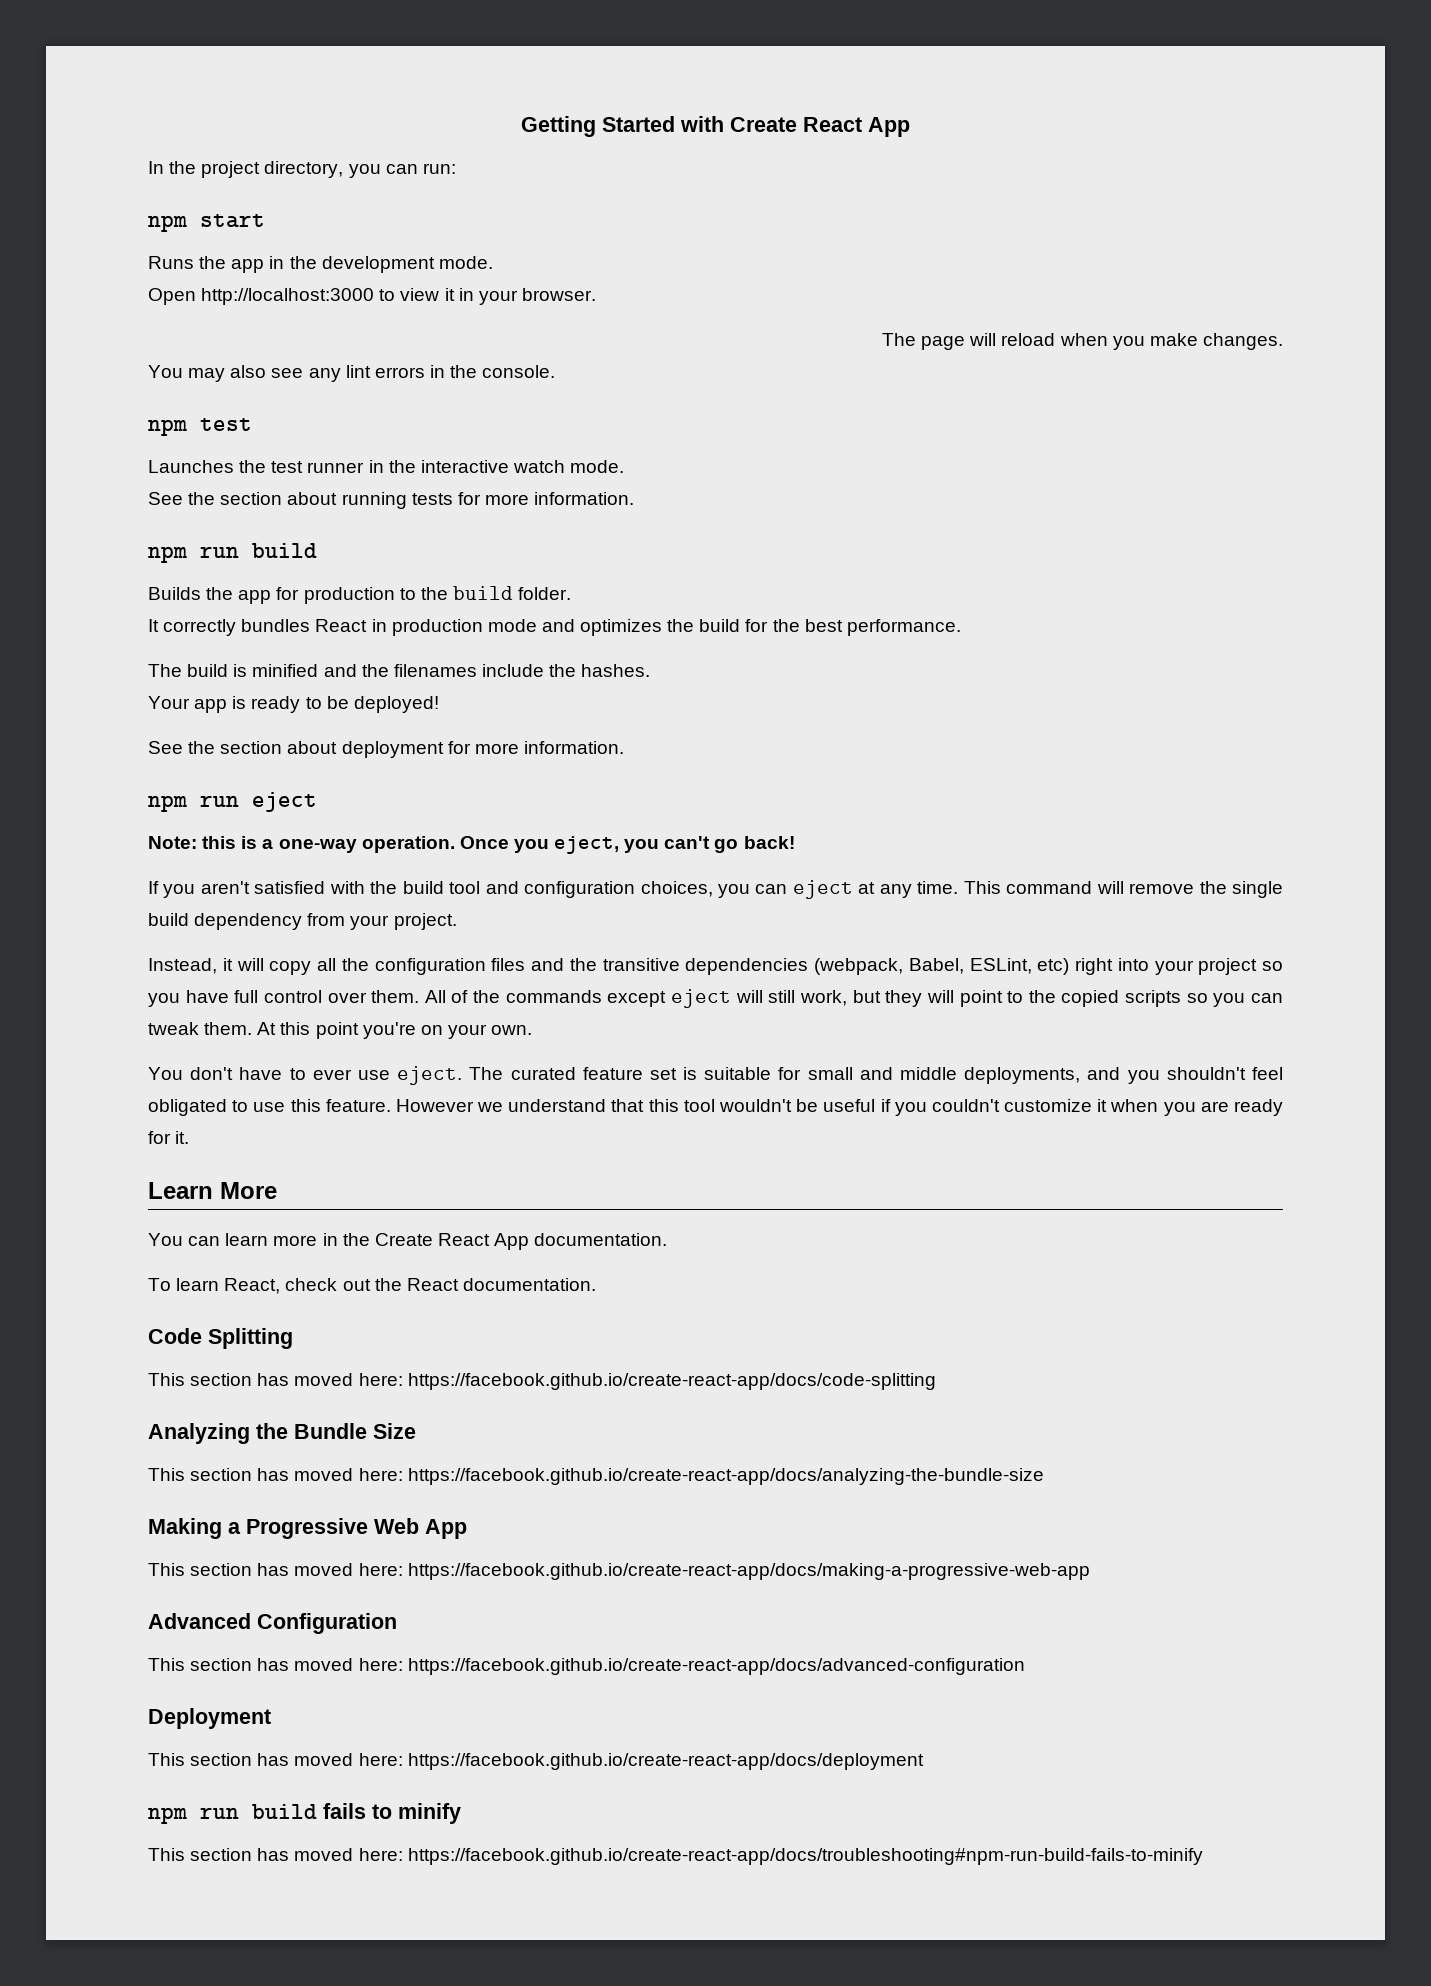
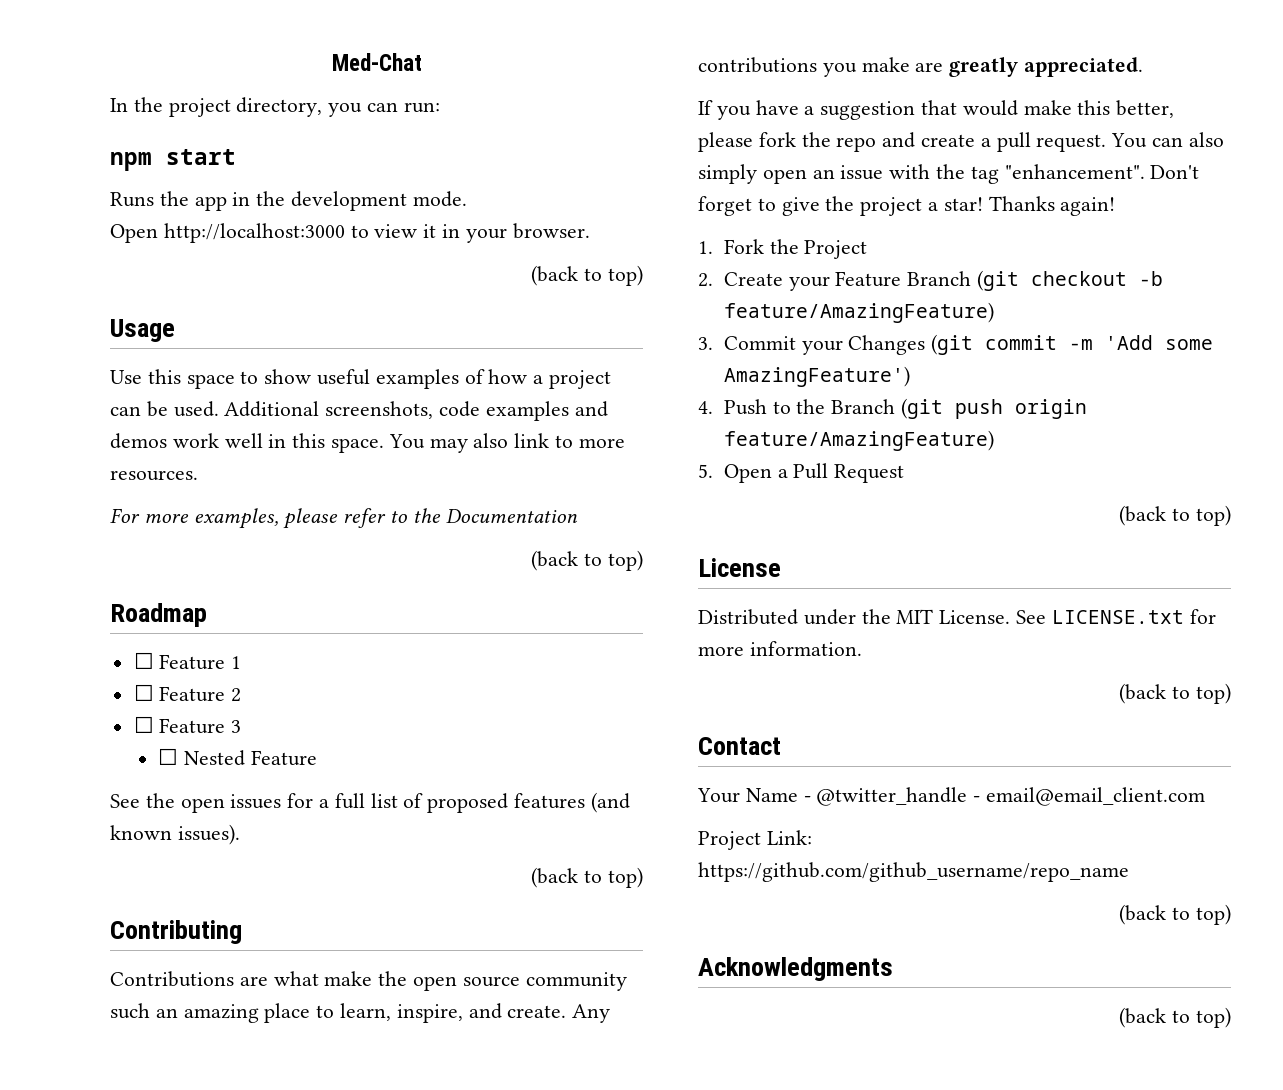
- Getting Started with Create React App
+ Med-Chat
  Open http://localhost:3000 to view it in your browser.
- The page will reload when you make changes.
- You may also see any lint errors in the console.
- npm test
- Launches the test runner in the interactive watch mode.
- See the section about running tests for more information.
- npm run build
- Builds the app for production to the build folder.
- It correctly bundles React in production mode and optimizes the build for the best performance.
- The build is minified and the filenames include the hashes.
- Your app is ready to be deployed!
- See the section about deployment for more information.
- npm run eject
- Note: this is a one-way operation. Once you eject, you can't go back!
- If you aren't satisfied with the build tool and configuration choices, you can eject at any time. This command will remove the single build dependency from your project.
- Instead, it will copy all the configuration files and the transitive dependencies (webpack, Babel, ESLint, etc) right into your project so you have full control over them. All of the commands except eject will still work, but they will point to the copied scripts so you can tweak them. At this point you're on your own.
- You don't have to ever use eject. The curated feature set is suitable for small and middle deployments, and you shouldn't feel obligated to use this feature. However we understand that this tool wouldn't be useful if you couldn't customize it when you are ready for it.
- Learn More
- You can learn more in the Create React App documentation.
- To learn React, check out the React documentation.
- Code Splitting
- This section has moved here: https://facebook.github.io/create-react-app/docs/code-splitting
- Analyzing the Bundle Size
- This section has moved here: https://facebook.github.io/create-react-app/docs/analyzing-the-bundle-size
- Making a Progressive Web App
- This section has moved here: https://facebook.github.io/create-react-app/docs/making-a-progressive-web-app
- Advanced Configuration
- This section has moved here: https://facebook.github.io/create-react-app/docs/advanced-configuration
- Deployment
- This section has moved here: https://facebook.github.io/create-react-app/docs/deployment
- npm run build fails to minify
- This section has moved here: https://facebook.github.io/create-react-app/docs/troubleshooting#npm-run-build-fails-to-minify
+ (back to top)
+ Usage
+ Use this space to show useful examples of how a project can be used. Additional screenshots, code examples and demos work well in this space. You may also link to more resources.
+ For more examples, please refer to the Documentation
+ (back to top)
+ Roadmap
+ ☐ Feature 1
+ ☐ Feature 2
+ ☐ Feature 3
+ ☐ Nested Feature
+ See the open issues for a full list of proposed features (and known issues).
+ (back to top)
+ Contributing
+ Contributions are what make the open source community such an amazing place to learn, inspire, and create. Any contributions you make are greatly appreciated.
+ If you have a suggestion that would make this better, please fork the repo and create a pull request. You can also simply open an issue with the tag "enhancement". Don't forget to give the project a star! Thanks again!
+ 1. Fork the Project
+ 2. Create your Feature Branch (git checkout -b feature/AmazingFeature)
+ 3. Commit your Changes (git commit -m 'Add some AmazingFeature')
+ 4. Push to the Branch (git push origin feature/AmazingFeature)
+ 5. Open a Pull Request
+ (back to top)
+ License
+ Distributed under the MIT License. See LICENSE.txt for more information.
+ (back to top)
+ Contact
+ Your Name - @twitter_handle - email@email_client.com
+ Project Link: https://github.com/github_username/repo_name
+ (back to top)
+ Acknowledgments
+ (back to top)

